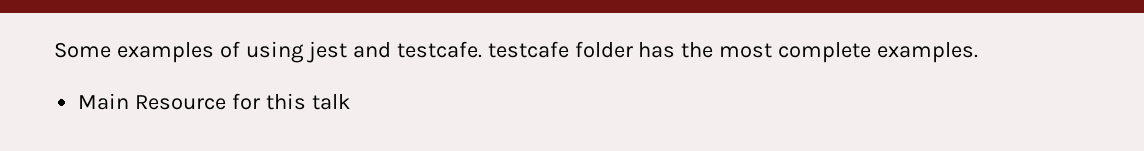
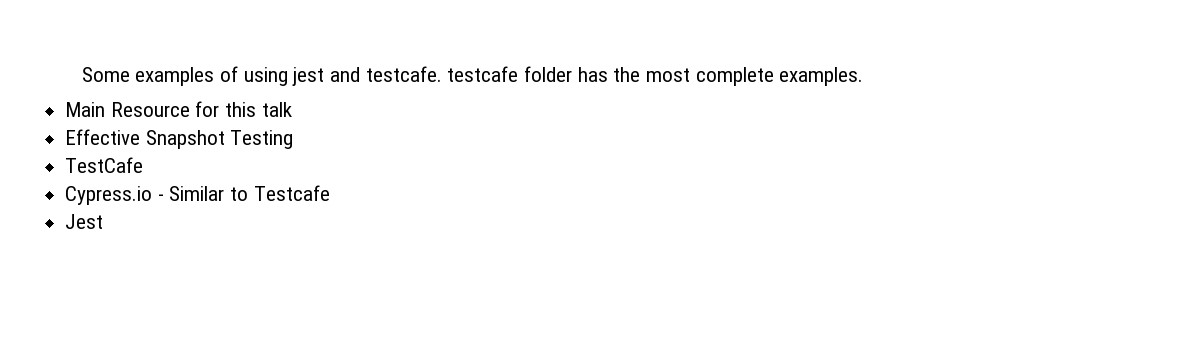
+ Effective Snapshot Testing
+ TestCafe
+ Cypress.io - Similar to Testcafe
+ Jest

